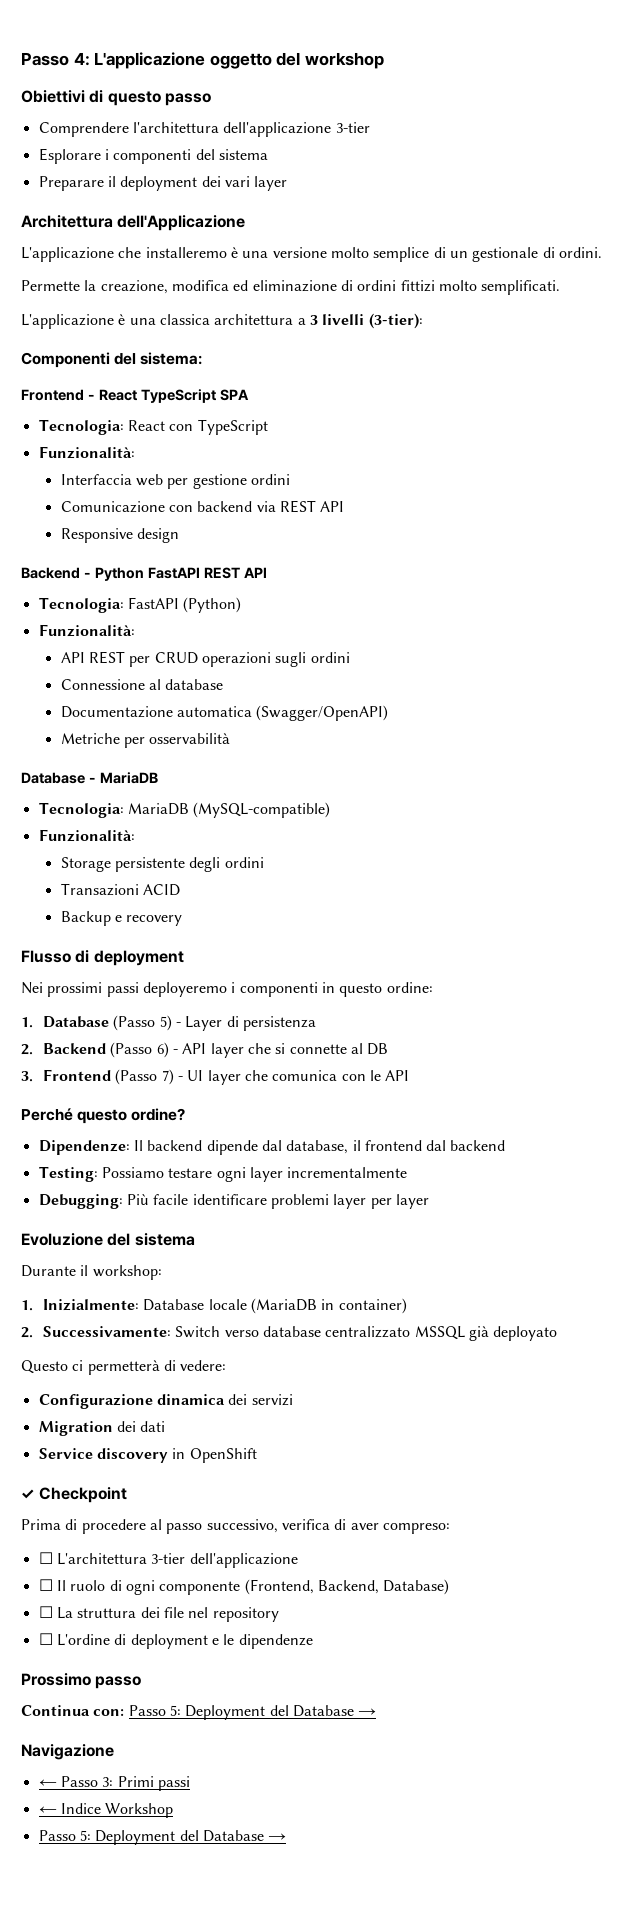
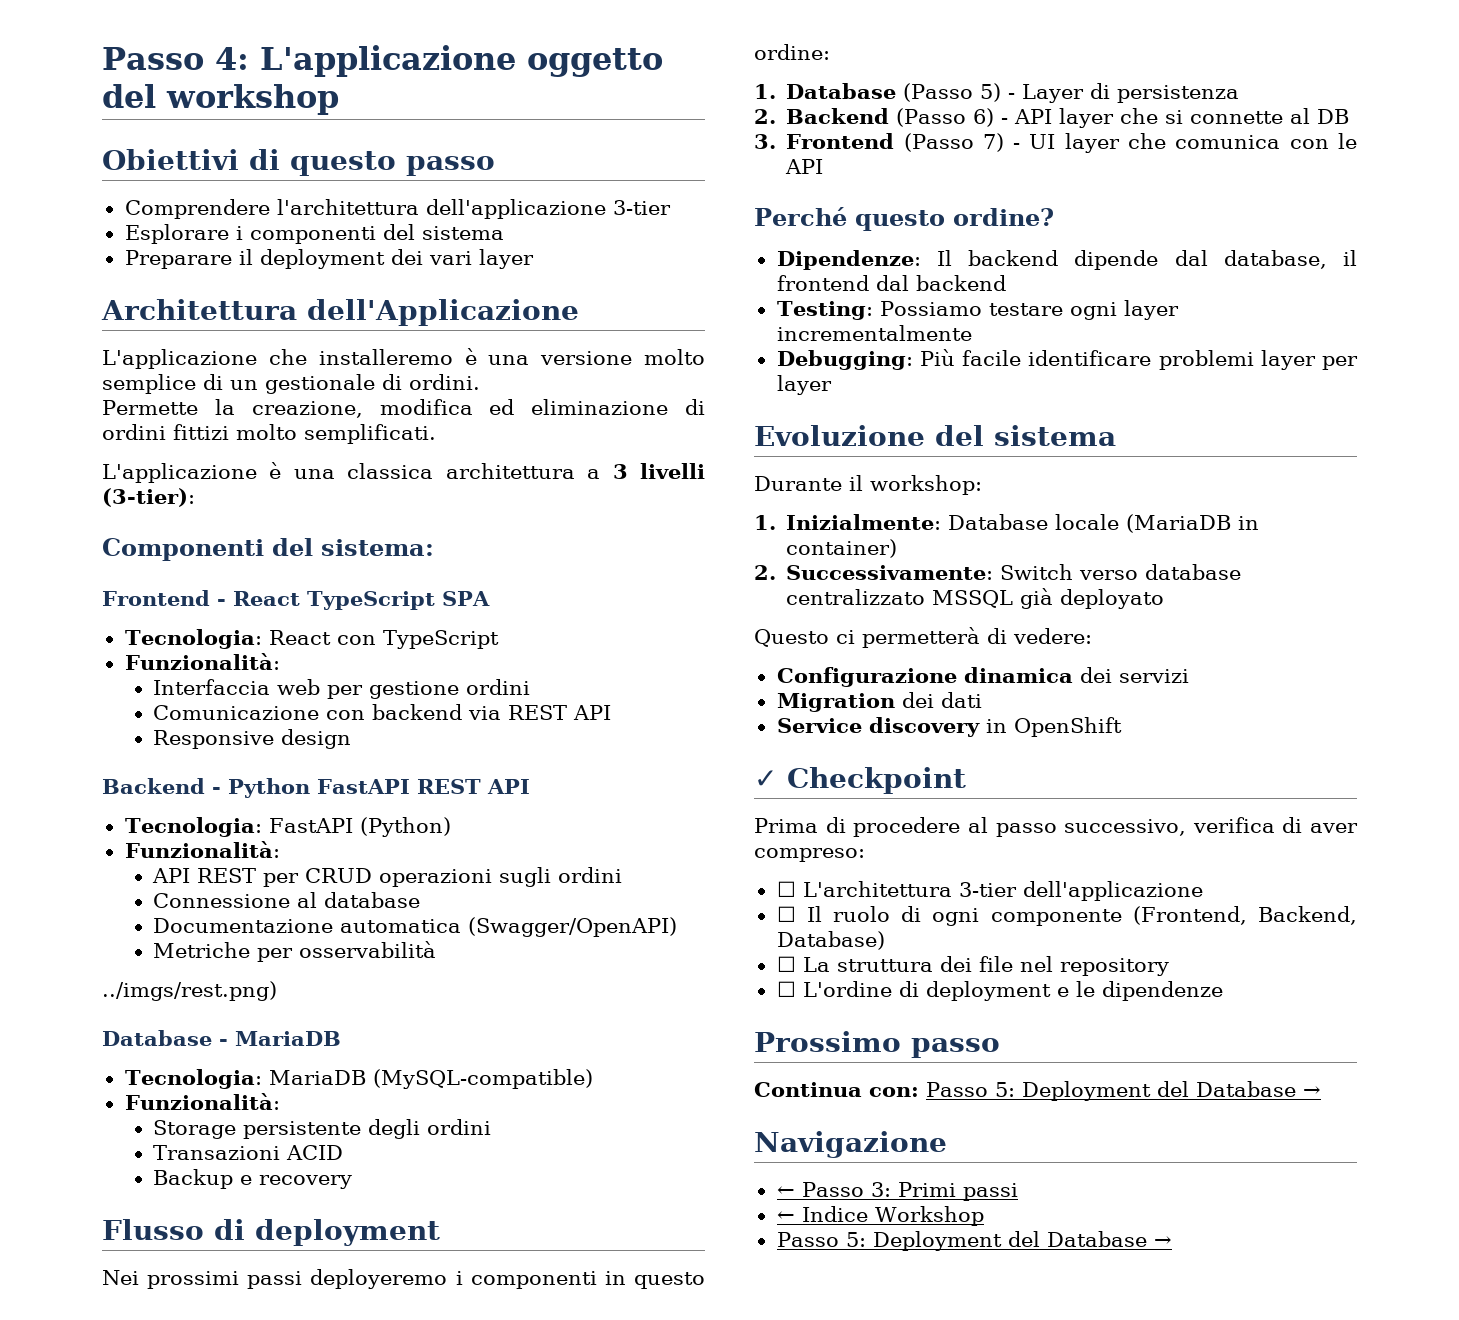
+ ../imgs/rest.png)

